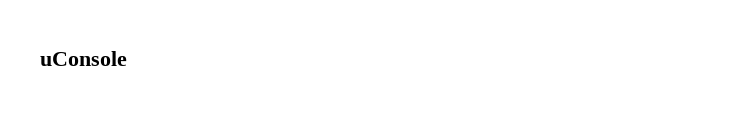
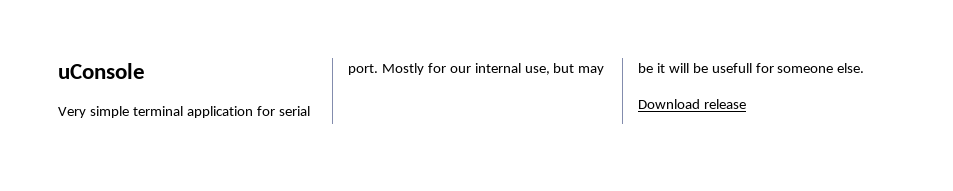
+ Very simple terminal application for serial port. Mostly for our internal use, but may be it will be usefull for someone else.
+ Download release

